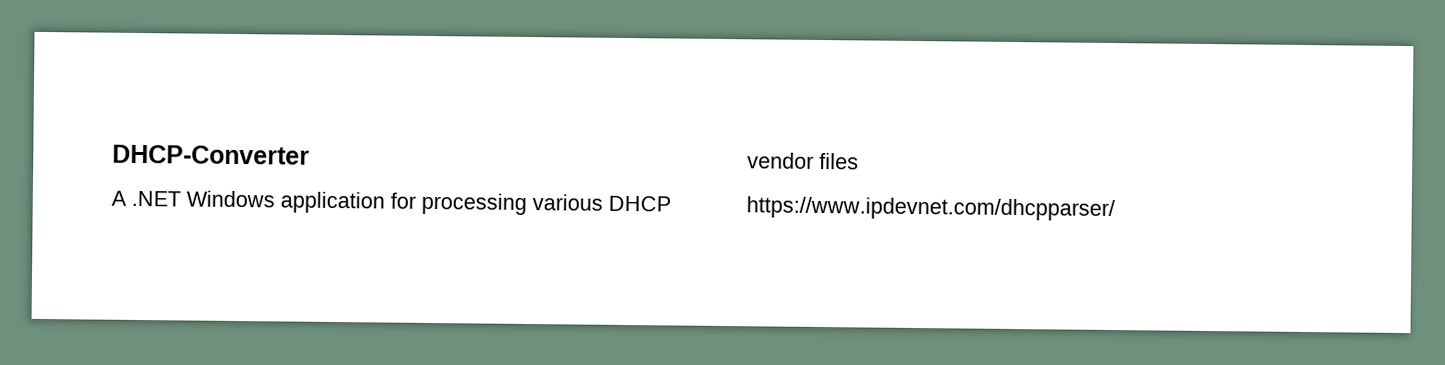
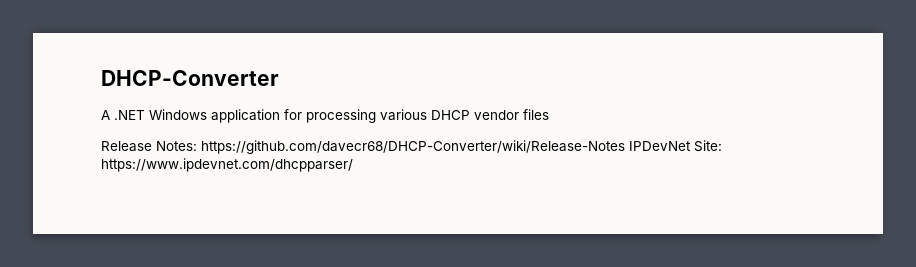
- https://www.ipdevnet.com/dhcpparser/
+ Release Notes: https://github.com/davecr68/DHCP-Converter/wiki/Release-Notes IPDevNet Site: https://www.ipdevnet.com/dhcpparser/

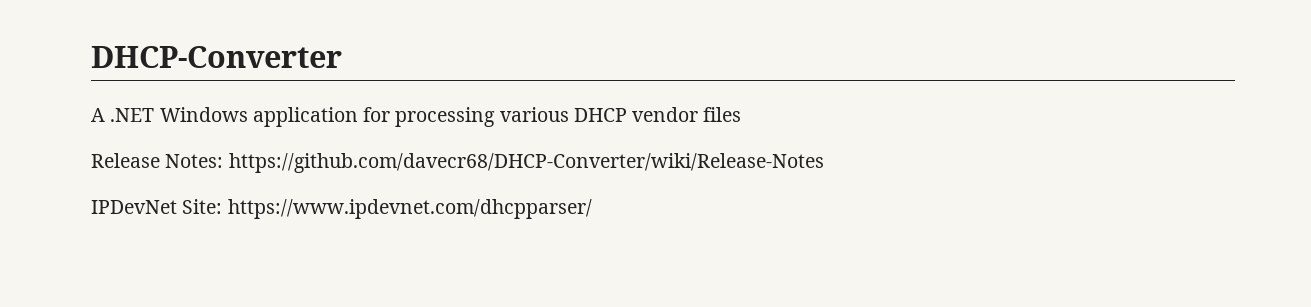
- Release Notes: https://github.com/davecr68/DHCP-Converter/wiki/Release-Notes IPDevNet Site: https://www.ipdevnet.com/dhcpparser/
+ Release Notes: https://github.com/davecr68/DHCP-Converter/wiki/Release-Notes
+ IPDevNet Site: https://www.ipdevnet.com/dhcpparser/

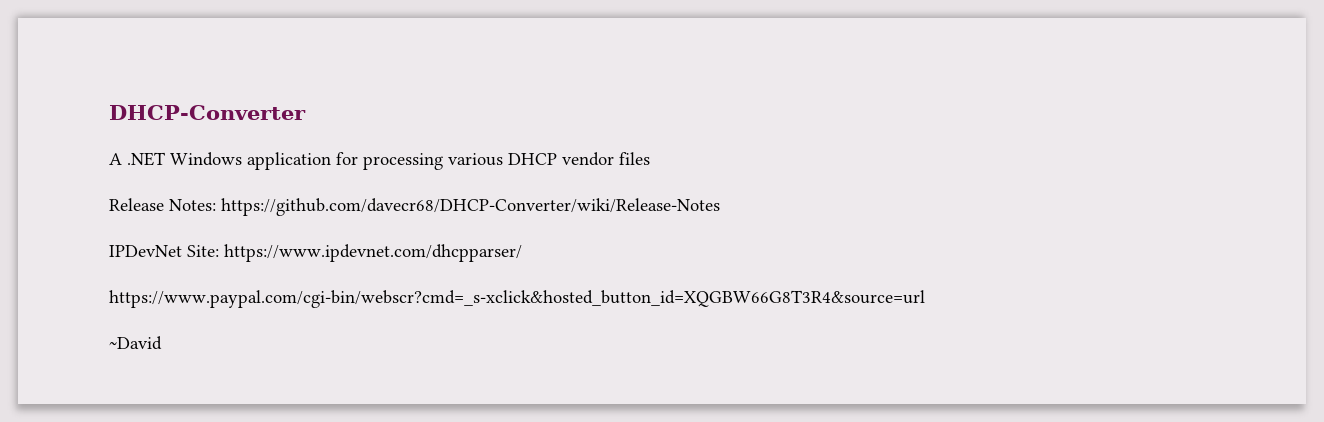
+ https://www.paypal.com/cgi-bin/webscr?cmd=_s-xclick&hosted_button_id=XQGBW66G8T3R4&source=url
+ ~David

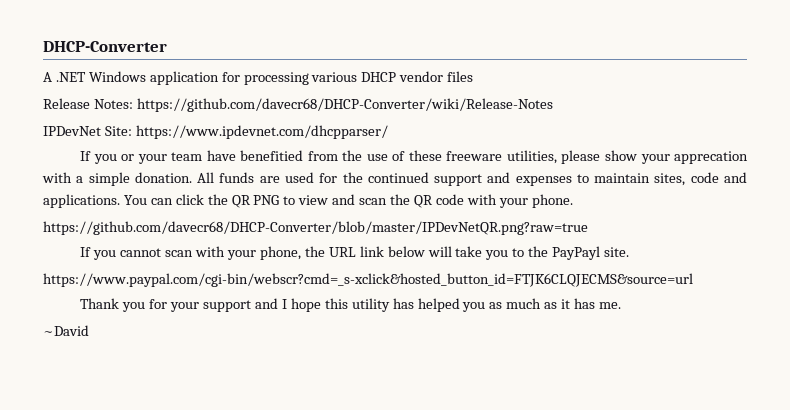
- https://www.paypal.com/cgi-bin/webscr?cmd=_s-xclick&hosted_button_id=XQGBW66G8T3R4&source=url
+ If you or your team have benefitied from the use of these freeware utilities, please show your apprecation with a simple donation. All funds are used for the continued support and expenses to maintain sites, code and applications. You can click the QR PNG to view and scan the QR code with your phone.
+ https://github.com/davecr68/DHCP-Converter/blob/master/IPDevNetQR.png?raw=true
+ If you cannot scan with your phone, the URL link below will take you to the PayPayl site.
+ https://www.paypal.com/cgi-bin/webscr?cmd=_s-xclick&hosted_button_id=FTJK6CLQJECMS&source=url
+ Thank you for your support and I hope this utility has helped you as much as it has me.

